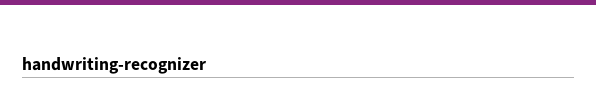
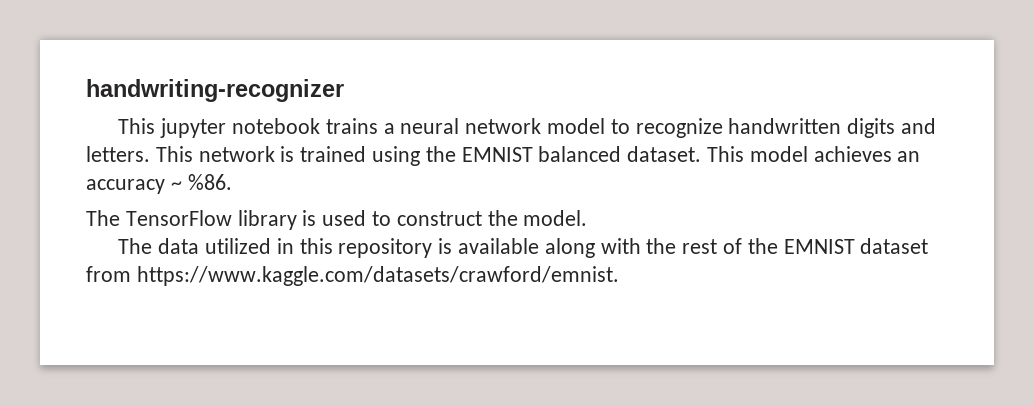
+ This jupyter notebook trains a neural network model to recognize handwritten digits and letters. This network is trained using the EMNIST balanced dataset. This model achieves an accuracy ~ %86.
+ The TensorFlow library is used to construct the model.
+ The data utilized in this repository is available along with the rest of the EMNIST dataset from https://www.kaggle.com/datasets/crawford/emnist.

